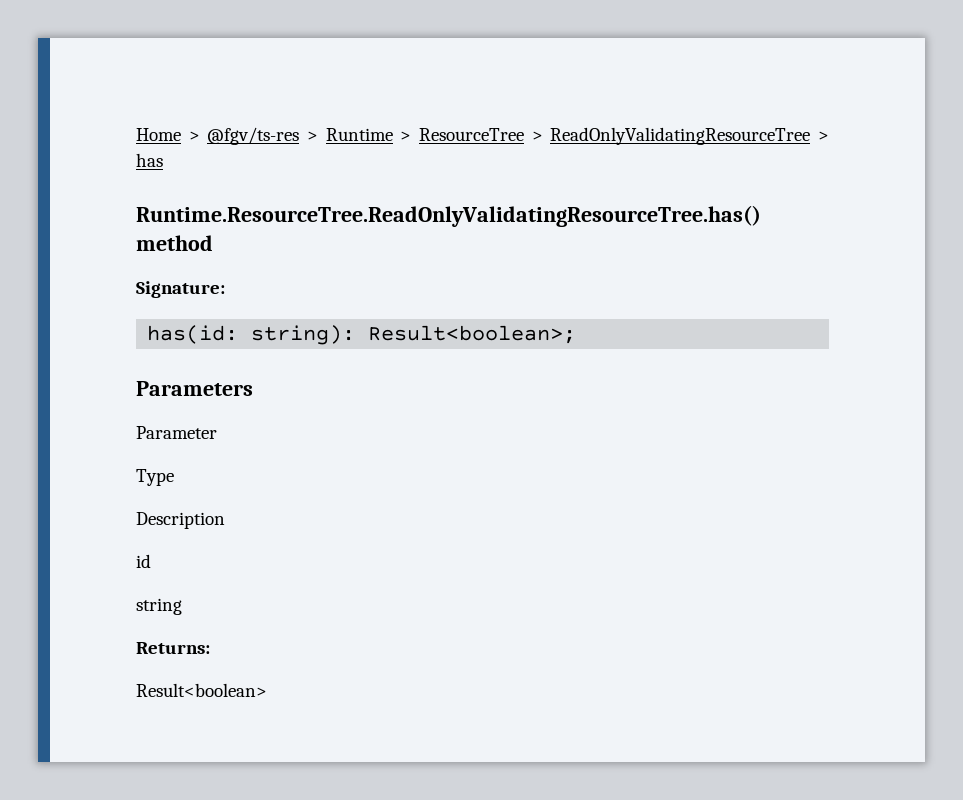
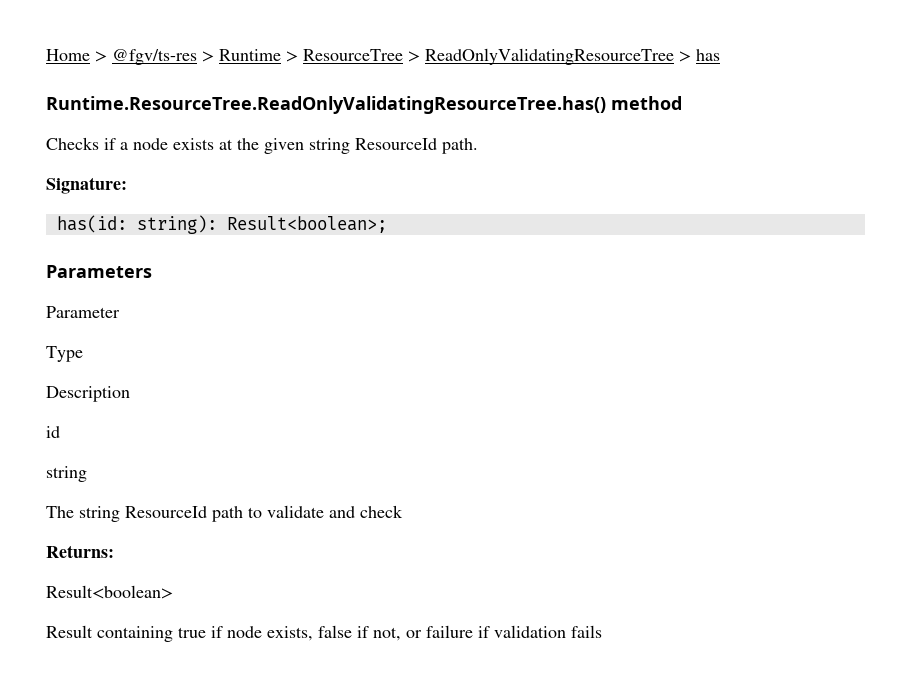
+ Checks if a node exists at the given string ResourceId path.
+ The string ResourceId path to validate and check
  Returns:
  Result<boolean>
+ Result containing true if node exists, false if not, or failure if validation fails

